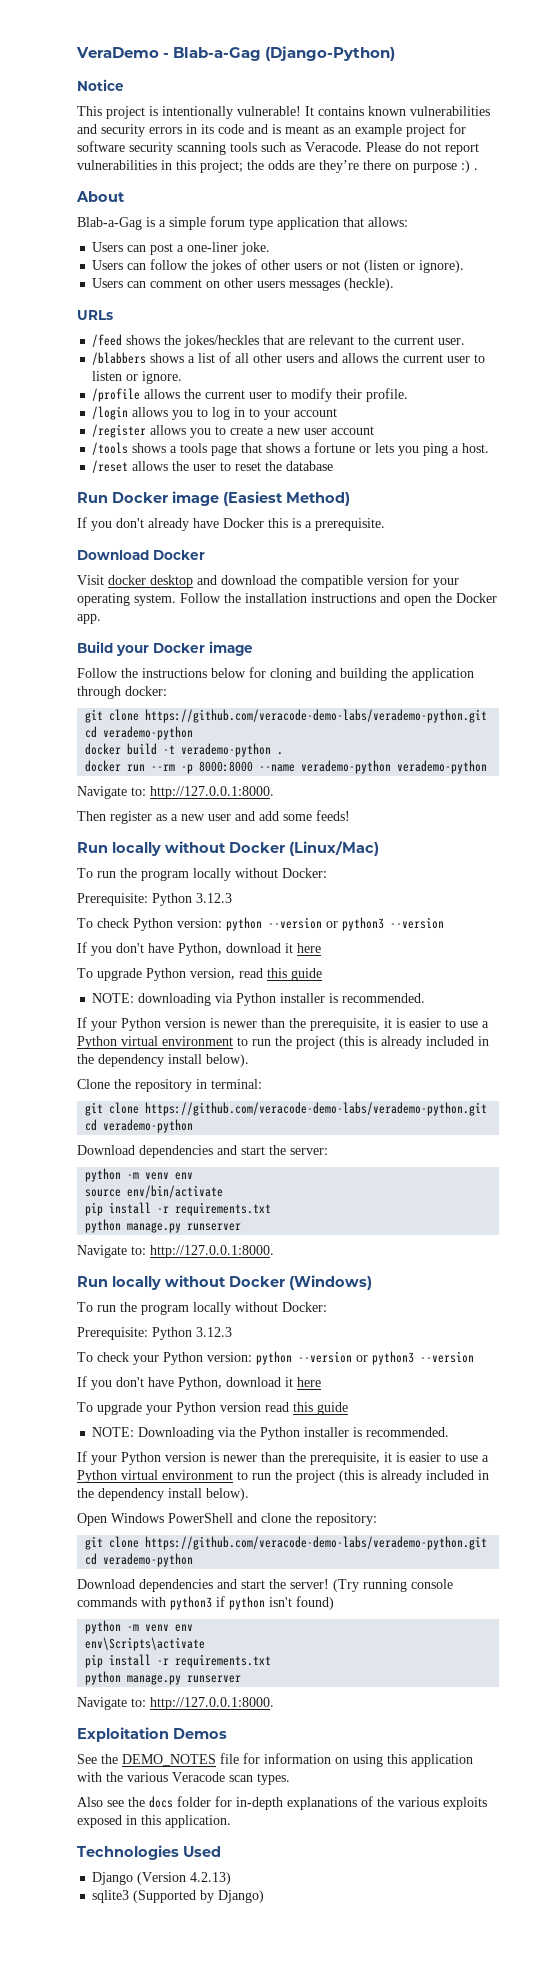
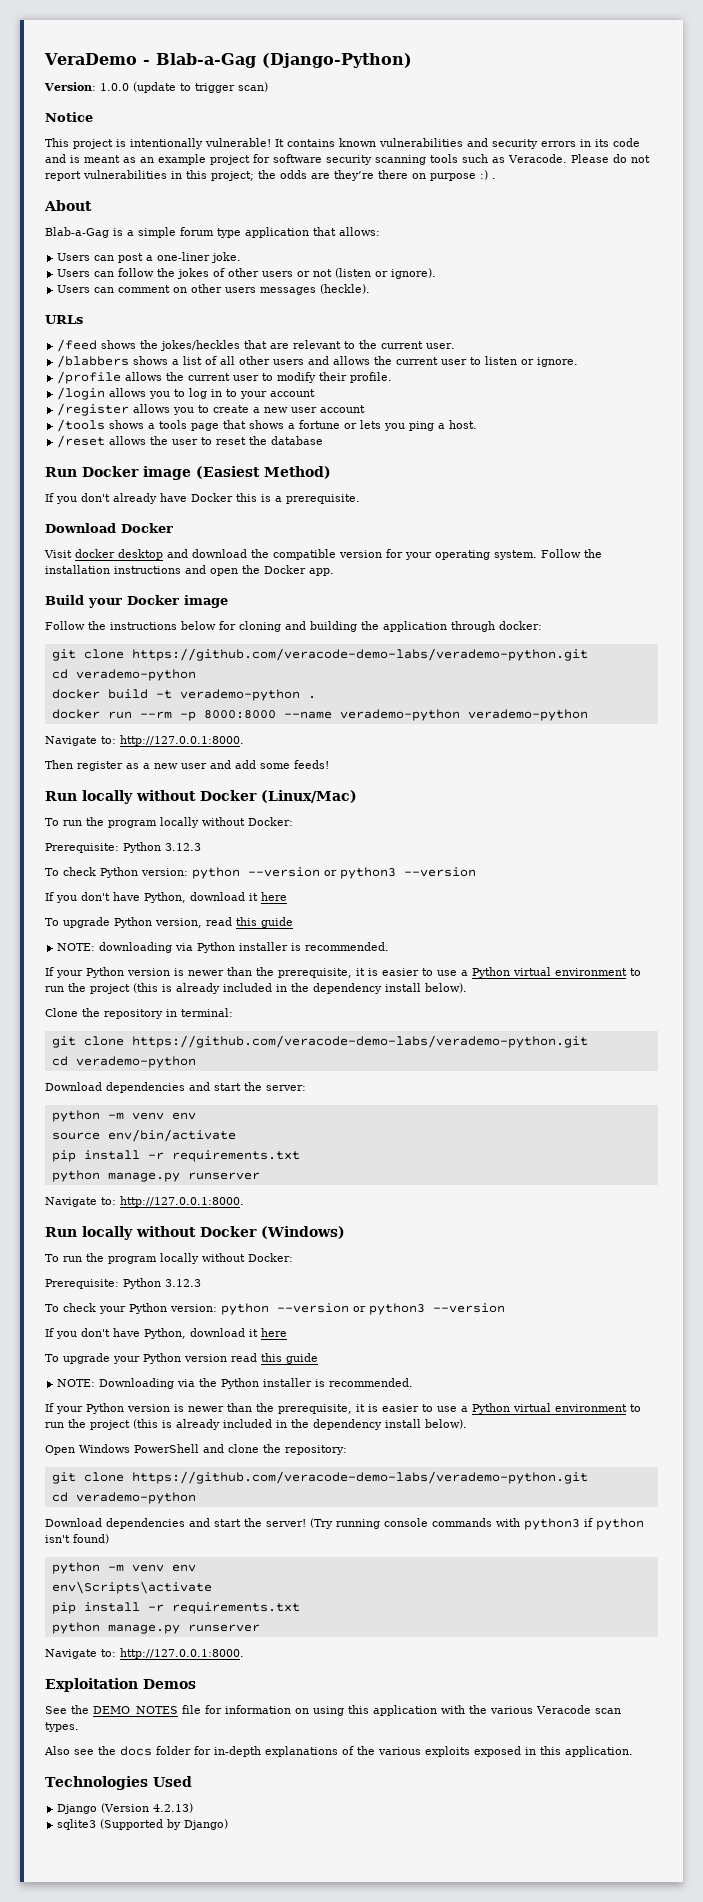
+ Version: 1.0.0 (update to trigger scan)

